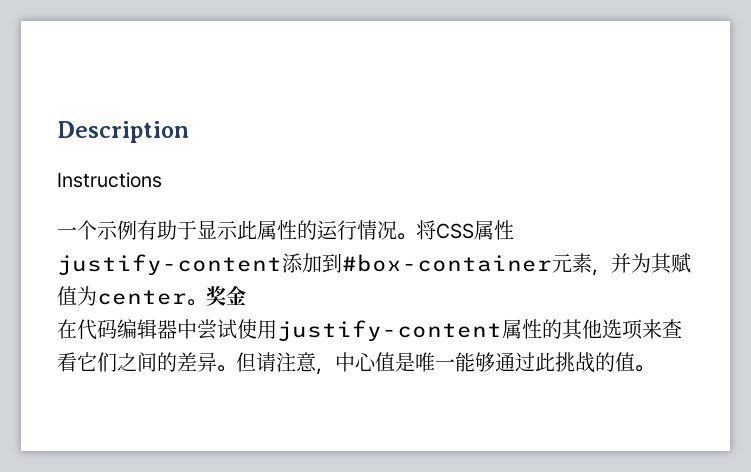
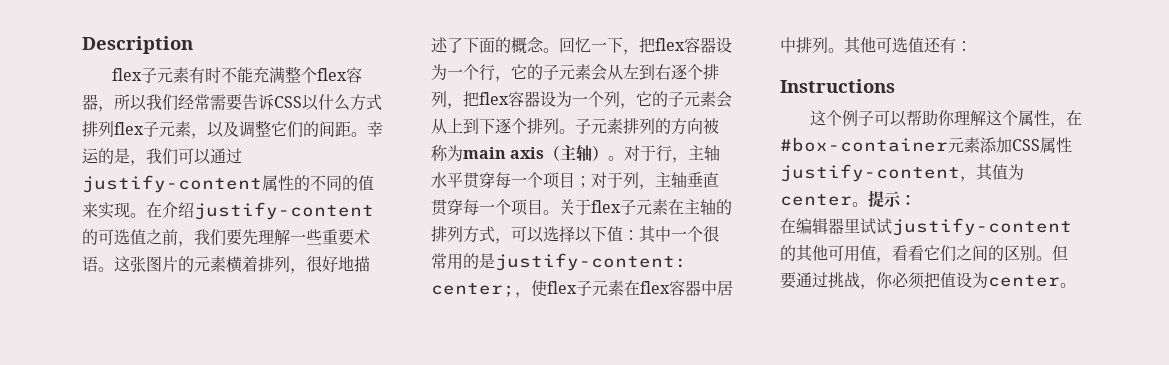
+ flex子元素有时不能充满整个flex容器，所以我们经常需要告诉CSS以什么方式排列flex子元素，以及调整它们的间距。幸运的是，我们可以通过justify-content属性的不同的值来实现。在介绍justify-content的可选值之前，我们要先理解一些重要术语。这张图片的元素横着排列，很好地描述了下面的概念。回忆一下，把flex容器设为一个行，它的子元素会从左到右逐个排列，把flex容器设为一个列，它的子元素会从上到下逐个排列。子元素排列的方向被称为main axis（主轴）。对于行，主轴水平贯穿每一个项目；对于列，主轴垂直贯穿每一个项目。关于flex子元素在主轴的排列方式，可以选择以下值：其中一个很常用的是justify-content: center;，使flex子元素在flex容器中居中排列。其他可选值还有：
  Instructions
- 一个示例有助于显示此属性的运行情况。将CSS属性justify-content添加到#box-container元素，并为其赋值为center。
+ 这个例子可以帮助你理解这个属性，在#box-container元素添加CSS属性justify-content，其值为center。
- 奖金
- 在代码编辑器中尝试使用justify-content属性的其他选项来查看它们之间的差异。但请注意，中心值是唯一能够通过此挑战的值。
+ 提示：
+ 在编辑器里试试justify-content的其他可用值，看看它们之间的区别。但要通过挑战，你必须把值设为center。

